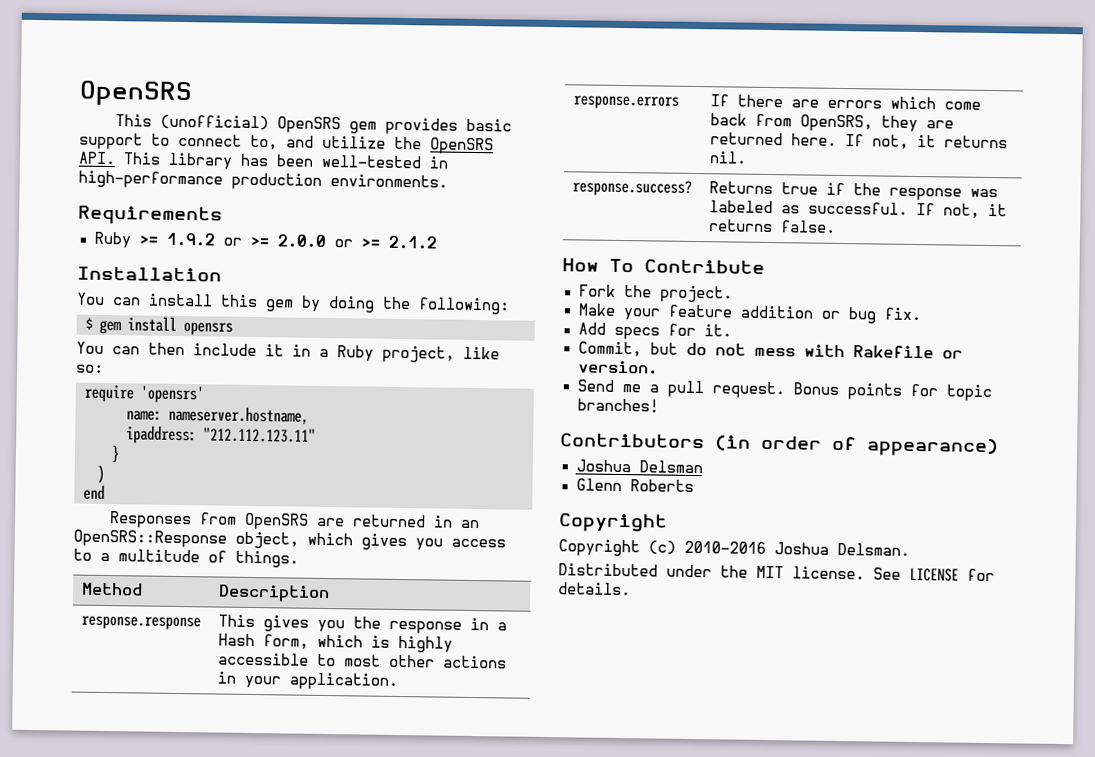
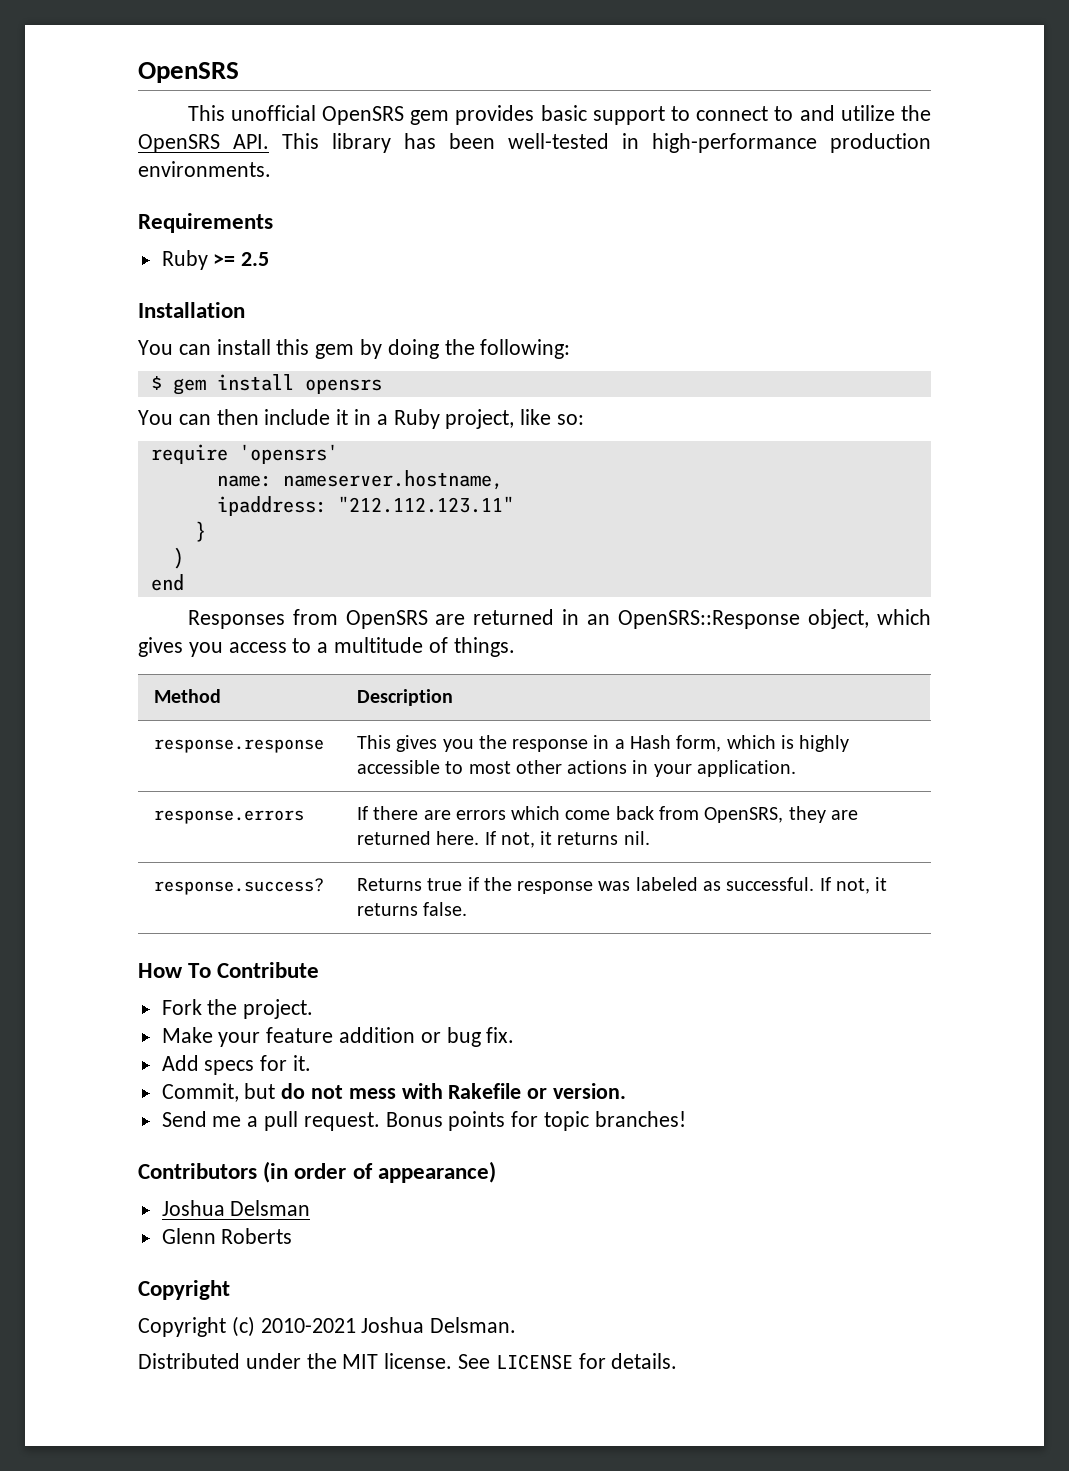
- This (unofficial) OpenSRS gem provides basic support to connect to, and utilize the OpenSRS API. This library has been well-tested in high-performance production environments.
+ This unofficial OpenSRS gem provides basic support to connect to and utilize the OpenSRS API. This library has been well-tested in high-performance production environments.
- Ruby >= 1.9.2 or >= 2.0.0 or >= 2.1.2
+ Ruby >= 2.5
- Copyright (c) 2010-2016 Joshua Delsman.
+ Copyright (c) 2010-2021 Joshua Delsman.

